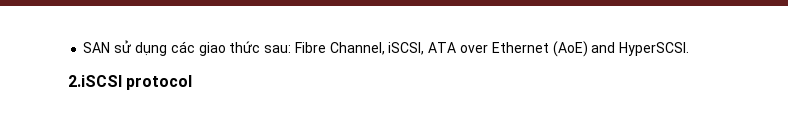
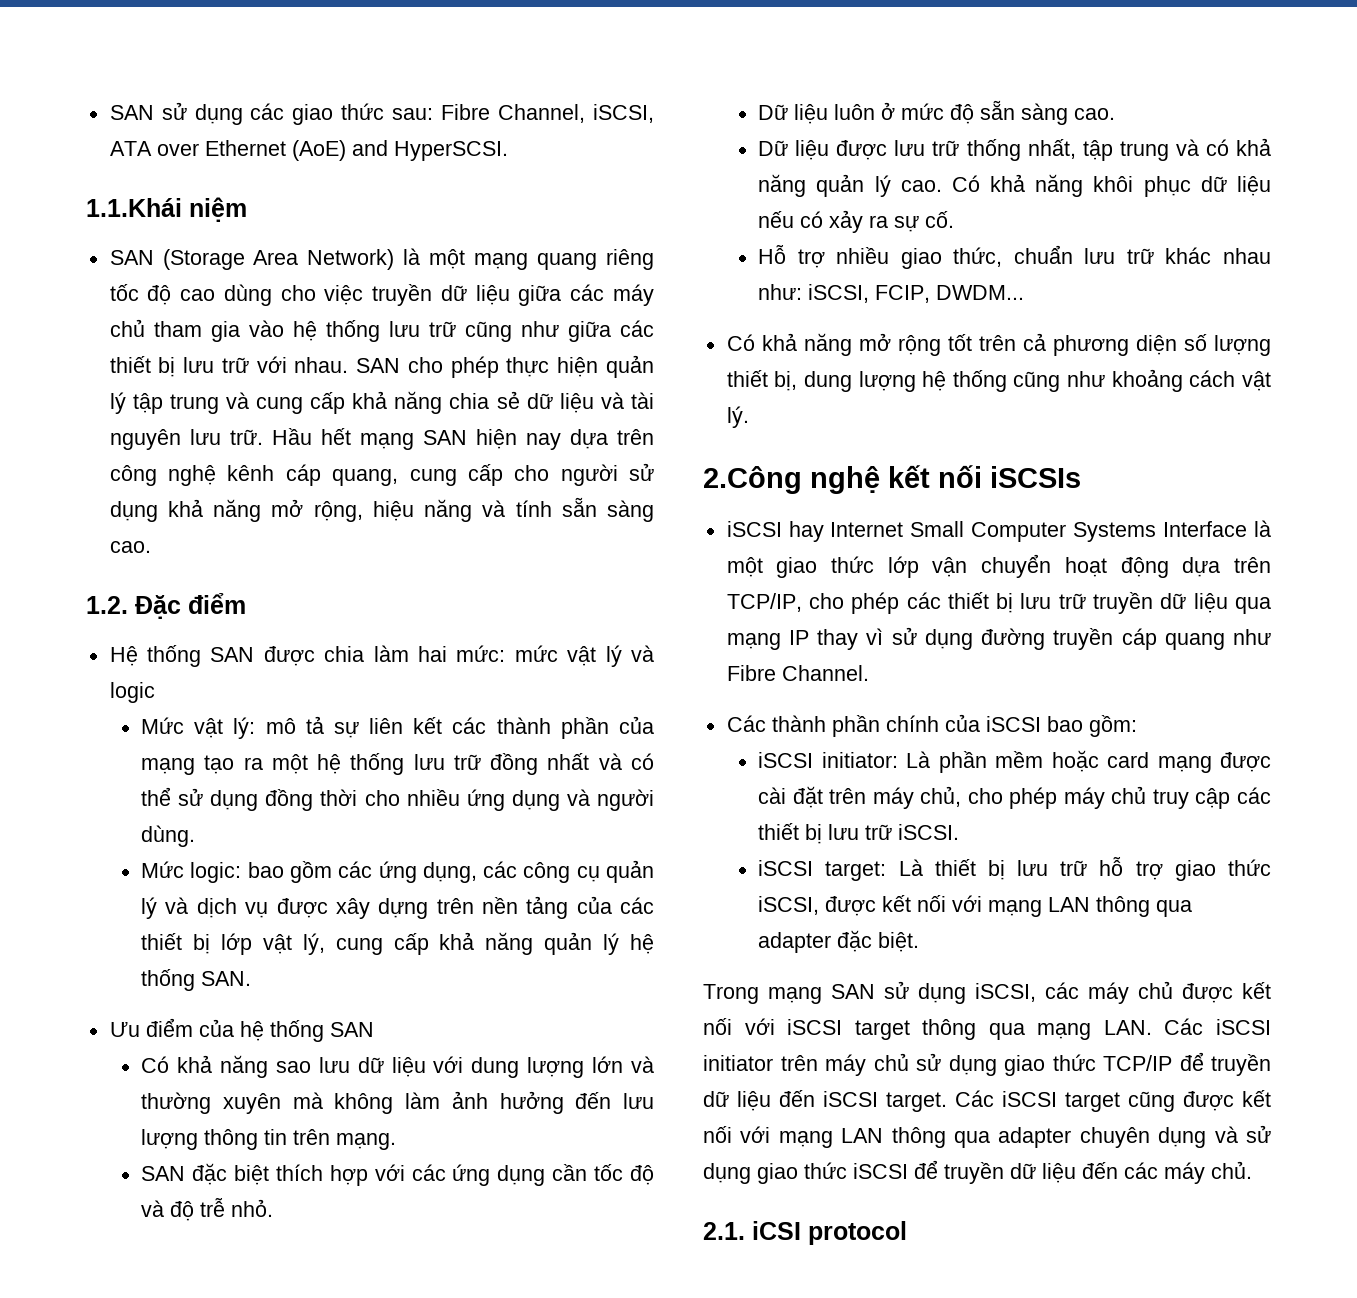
- 2.iSCSI protocol
+ 1.1.Khái niệm
+ SAN (Storage Area Network) là một mạng quang riêng tốc độ cao dùng cho việc truyền dữ liệu giữa các máy chủ tham gia vào hệ thống lưu trữ cũng như giữa các thiết bị lưu trữ với nhau. SAN cho phép thực hiện quản lý tập trung và cung cấp khả năng chia sẻ dữ liệu và tài nguyên lưu trữ. Hầu hết mạng SAN hiện nay dựa trên công nghệ kênh cáp quang, cung cấp cho người sử dụng khả năng mở rộng, hiệu năng và tính sẵn sàng cao.
+ 1.2. Đặc điểm
+ Hệ thống SAN được chia làm hai mức: mức vật lý và logic
+ Mức vật lý: mô tả sự liên kết các thành phần của mạng tạo ra một hệ thống lưu trữ đồng nhất và có thể sử dụng đồng thời cho nhiều ứng dụng và người dùng.
+ Mức logic: bao gồm các ứng dụng, các công cụ quản lý và dịch vụ được xây dựng trên nền tảng của các thiết bị lớp vật lý, cung cấp khả năng quản lý hệ thống SAN.
+ Ưu điểm của hệ thống SAN
+ Có khả năng sao lưu dữ liệu với dung lượng lớn và thường xuyên mà không làm ảnh hưởng đến lưu lượng thông tin trên mạng.
+ SAN đặc biệt thích hợp với các ứng dụng cần tốc độ và độ trễ nhỏ.
+ Dữ liệu luôn ở mức độ sẵn sàng cao.
+ Dữ liệu được lưu trữ thống nhất, tập trung và có khả năng quản lý cao. Có khả năng khôi phục dữ liệu nếu có xảy ra sự cố.
+ Hỗ trợ nhiều giao thức, chuẩn lưu trữ khác nhau như: iSCSI, FCIP, DWDM...
+ Có khả năng mở rộng tốt trên cả phương diện số lượng thiết bị, dung lượng hệ thống cũng như khoảng cách vật lý.
+ 2.Công nghệ kết nối iSCSIs
+ iSCSI hay Internet Small Computer Systems Interface là một giao thức lớp vận chuyển hoạt động dựa trên TCP/IP, cho phép các thiết bị lưu trữ truyền dữ liệu qua mạng IP thay vì sử dụng đường truyền cáp quang như Fibre Channel.
+ Các thành phần chính của iSCSI bao gồm:
+ iSCSI initiator: Là phần mềm hoặc card mạng được cài đặt trên máy chủ, cho phép máy chủ truy cập các thiết bị lưu trữ iSCSI.
+ iSCSI target: Là thiết bị lưu trữ hỗ trợ giao thức iSCSI, được kết nối với mạng LAN thông qua adapter đặc biệt.
+ Trong mạng SAN sử dụng iSCSI, các máy chủ được kết nối với iSCSI target thông qua mạng LAN. Các iSCSI initiator trên máy chủ sử dụng giao thức TCP/IP để truyền dữ liệu đến iSCSI target. Các iSCSI target cũng được kết nối với mạng LAN thông qua adapter chuyên dụng và sử dụng giao thức iSCSI để truyền dữ liệu đến các máy chủ.
+ 2.1. iCSI protocol

